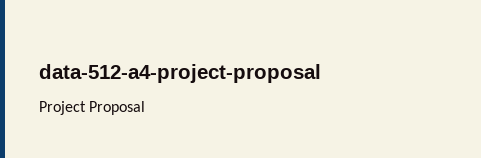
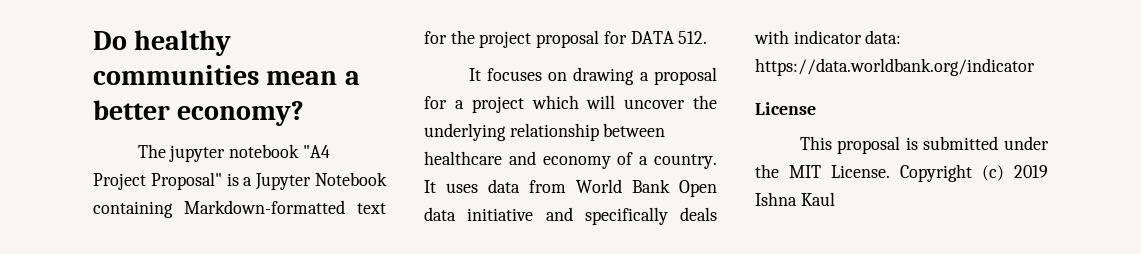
- data-512-a4-project-proposal
- Project Proposal
+ Do healthy communities mean a better economy?
+ The jupyter notebook "A4 Project Proposal" is a Jupyter Notebook containing Markdown-formatted text for the project proposal for DATA 512.
+ It focuses on drawing a proposal for a project which will uncover the underlying relationship between healthcare and economy of a country. It uses data from World Bank Open data initiative and specifically deals with indicator data: https://data.worldbank.org/indicator
+ License
+ This proposal is submitted under the MIT License. Copyright (c) 2019 Ishna Kaul

